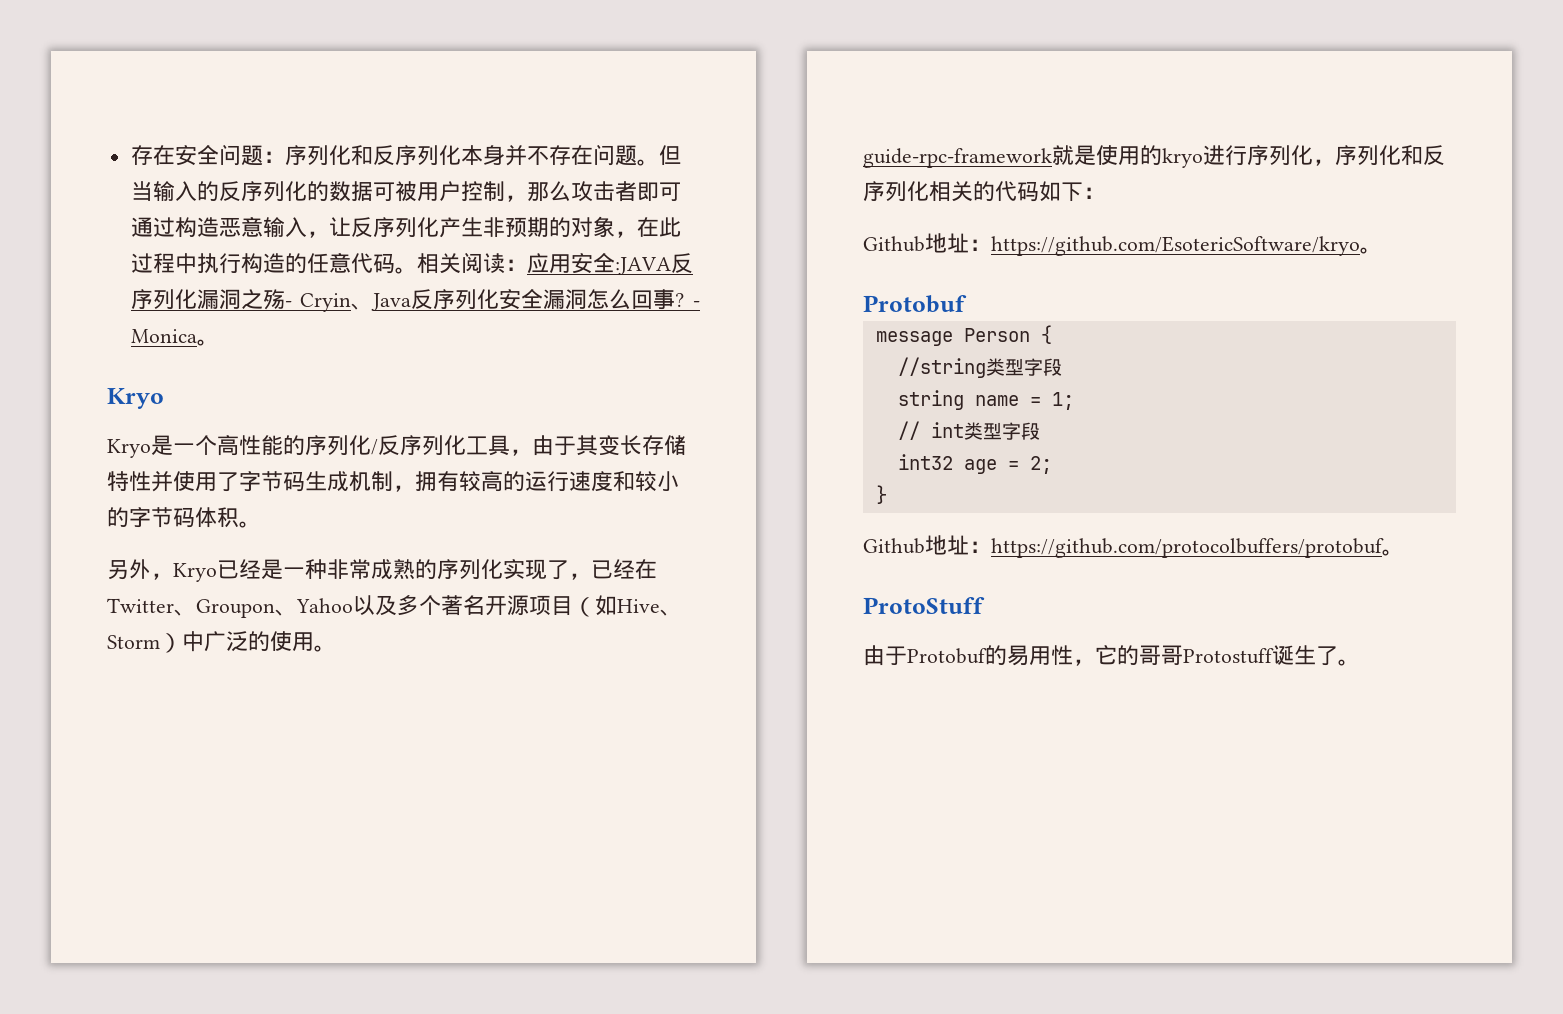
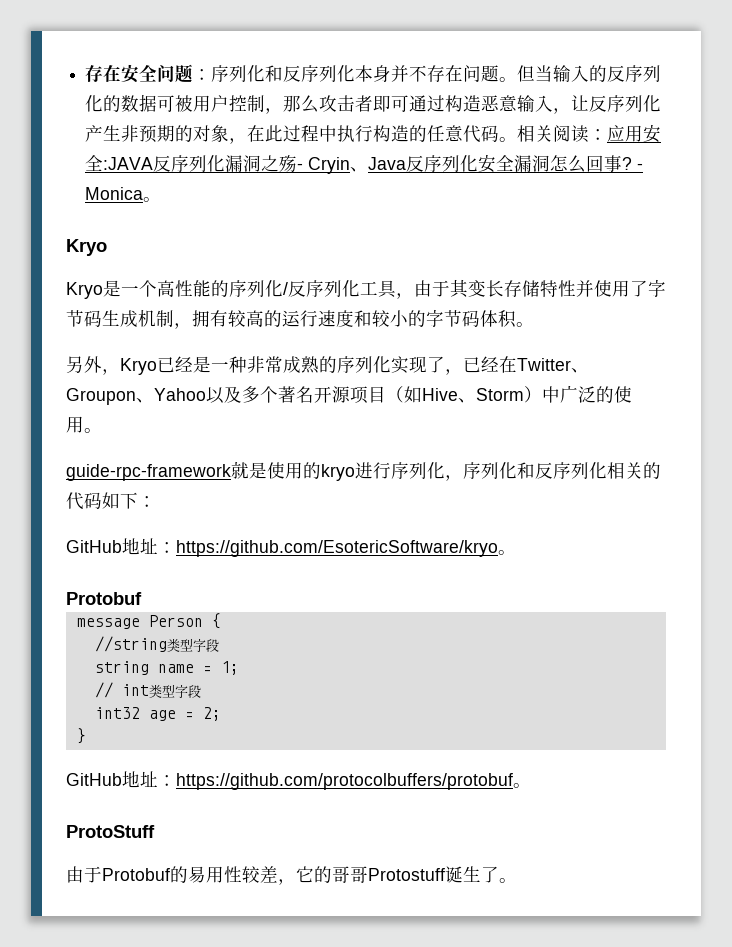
- Github地址：https://github.com/EsotericSoftware/kryo。
+ GitHub地址：https://github.com/EsotericSoftware/kryo。
- Github地址：https://github.com/protocolbuffers/protobuf。
+ GitHub地址：https://github.com/protocolbuffers/protobuf。
- 由于Protobuf的易用性，它的哥哥Protostuff诞生了。
+ 由于Protobuf的易用性较差，它的哥哥Protostuff诞生了。

